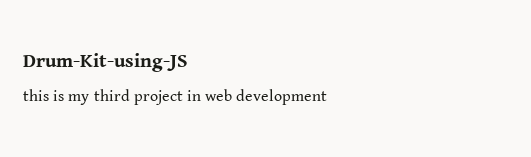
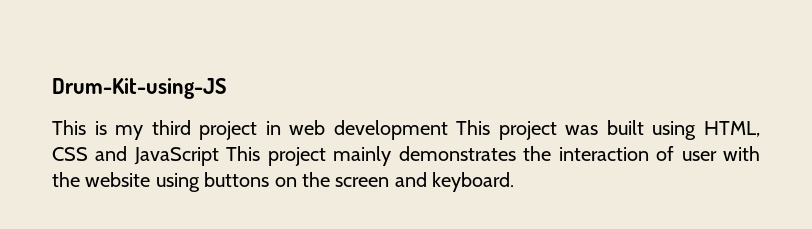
- this is my third project in web development
+ This is my third project in web development This project was built using HTML, CSS and JavaScript This project mainly demonstrates the interaction of user with the website using buttons on the screen and keyboard.

